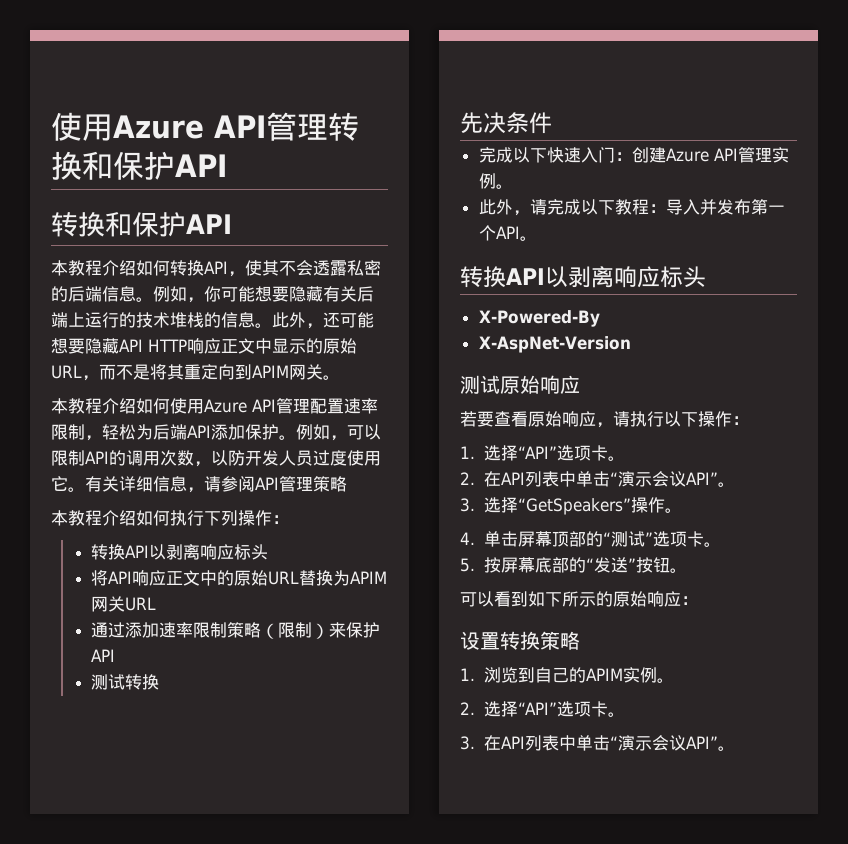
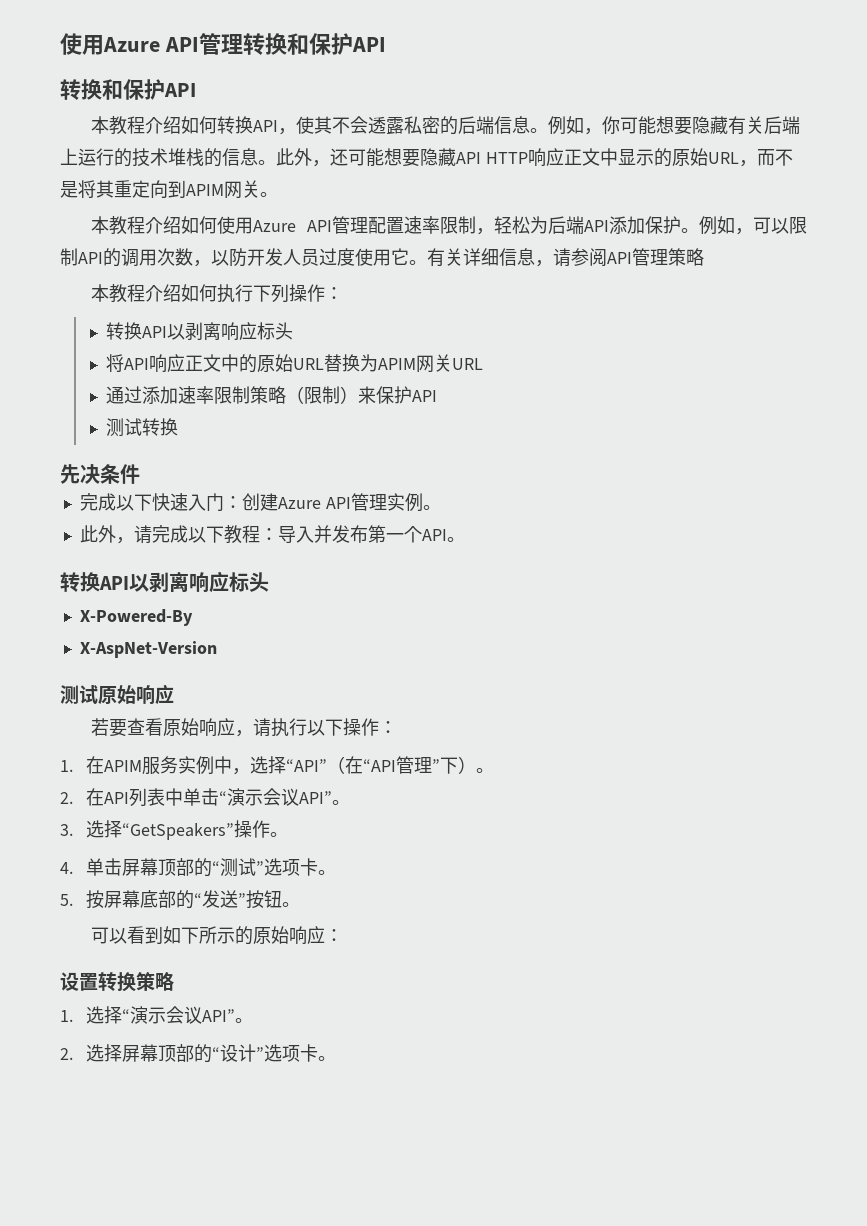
- 1.选择“API”选项卡。
+ 1.在APIM服务实例中，选择“API”（在“API管理”下）。
- 1.浏览到自己的APIM实例。
- 2.选择“API”选项卡。
- 3.在API列表中单击“演示会议API”。
+ 1.选择“演示会议API”。
+ 2.选择屏幕顶部的“设计”选项卡。

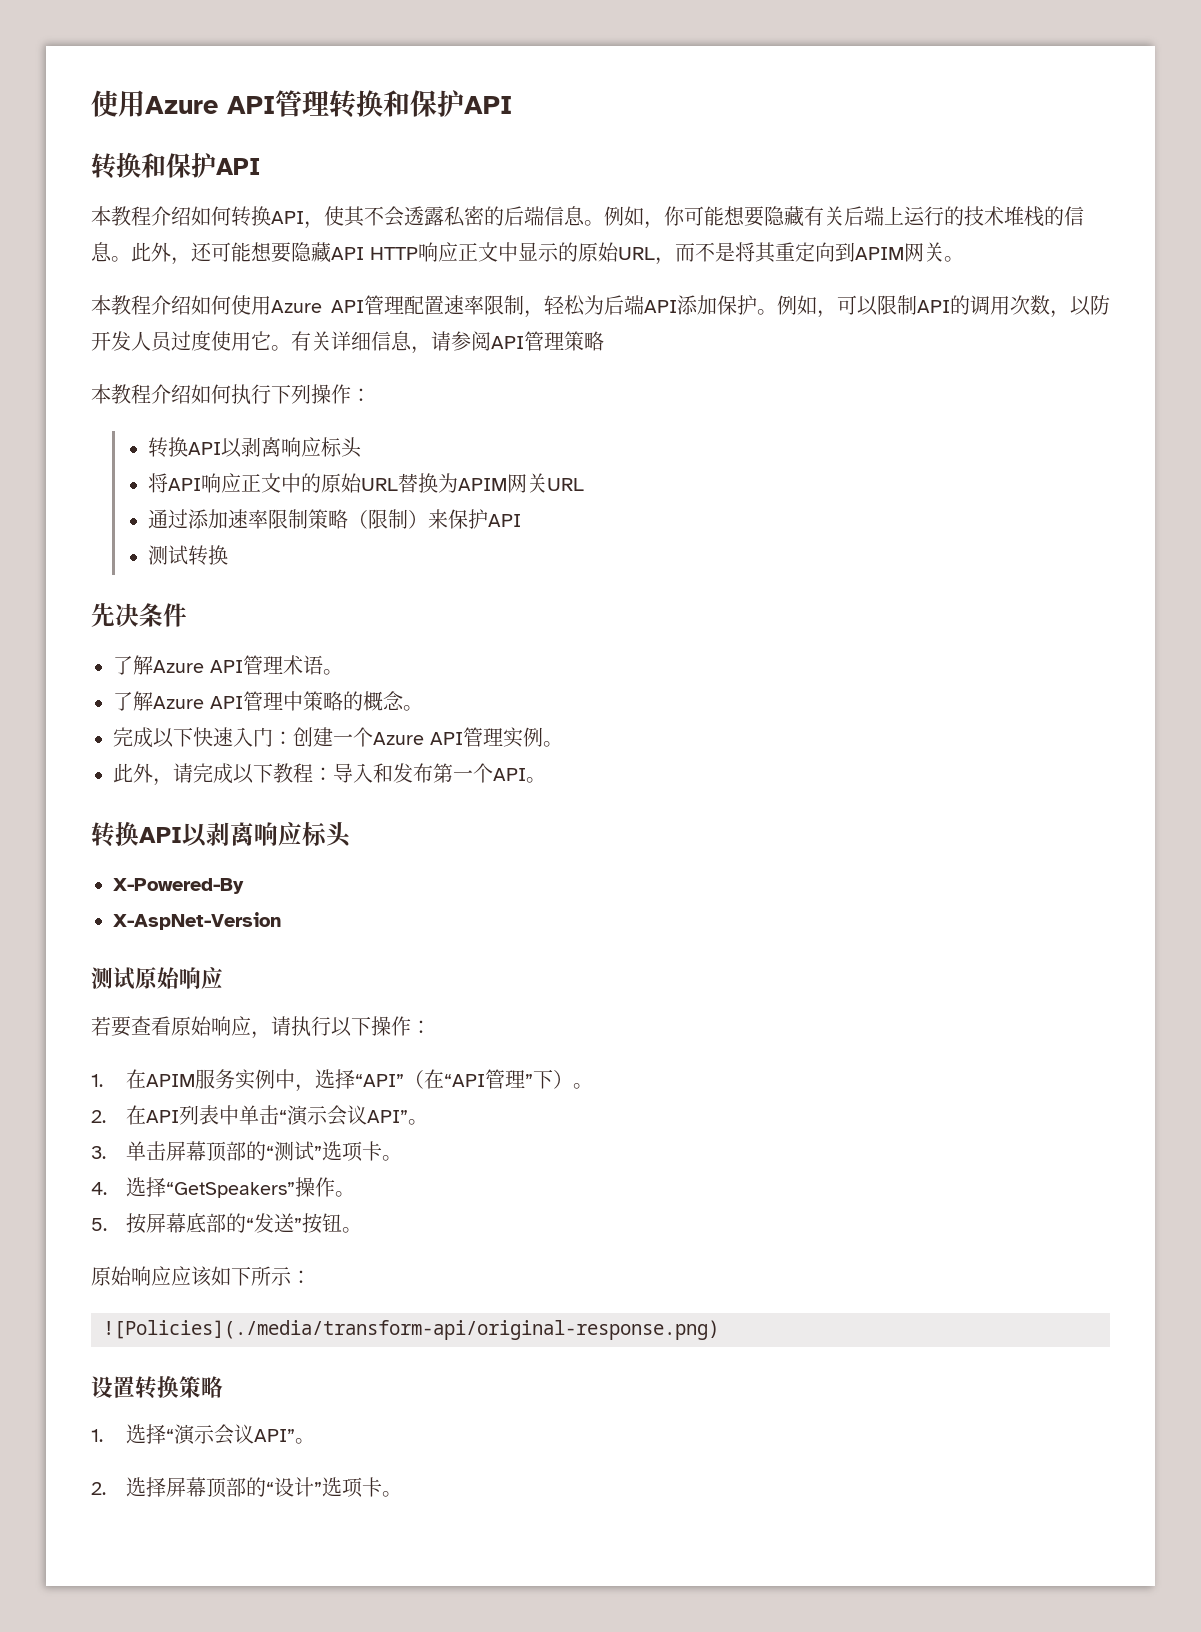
+ 了解Azure API管理术语。
+ 了解Azure API管理中策略的概念。
- 完成以下快速入门：创建Azure API管理实例。
+ 完成以下快速入门：创建一个Azure API管理实例。
- 此外，请完成以下教程：导入并发布第一个API。
+ 此外，请完成以下教程：导入和发布第一个API。
- 3.选择“GetSpeakers”操作。
- 4.单击屏幕顶部的“测试”选项卡。
+ 3.单击屏幕顶部的“测试”选项卡。
+ 4.选择“GetSpeakers”操作。
- 可以看到如下所示的原始响应：
+ 原始响应应该如下所示：
+ ![Policies](./media/transform-api/original-response.png)

